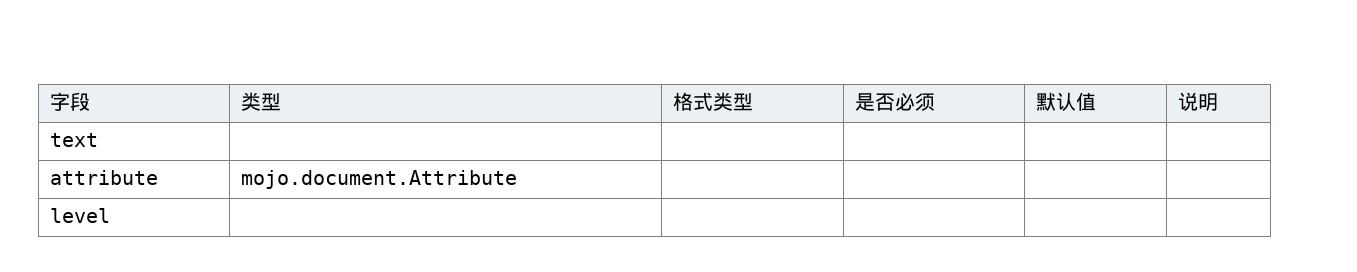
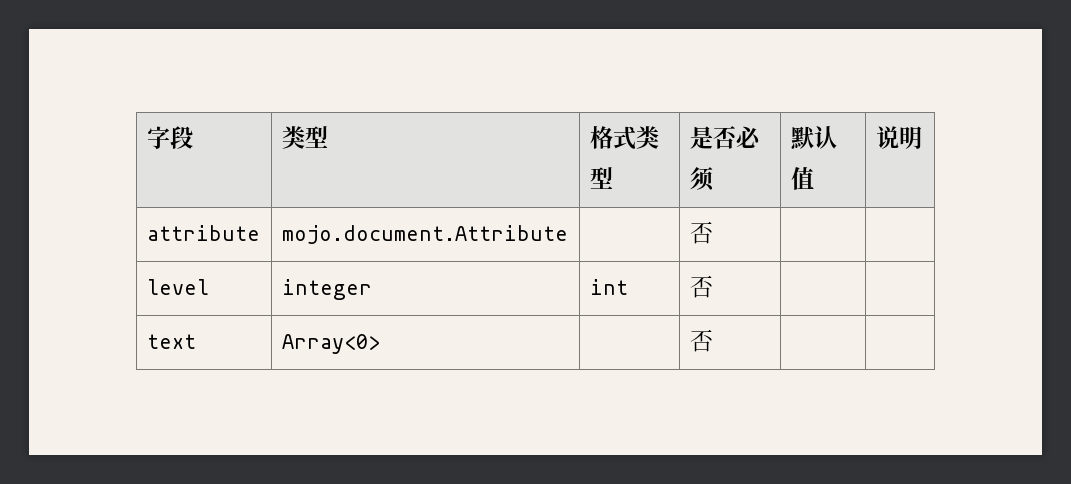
- text | | | | |
- attribute | mojo.document.Attribute | | | |
+ attribute | mojo.document.Attribute | | 否 | |
- level | | | | |
+ level | integer | int | 否 | |
+ text | Array<0> | | 否 | |

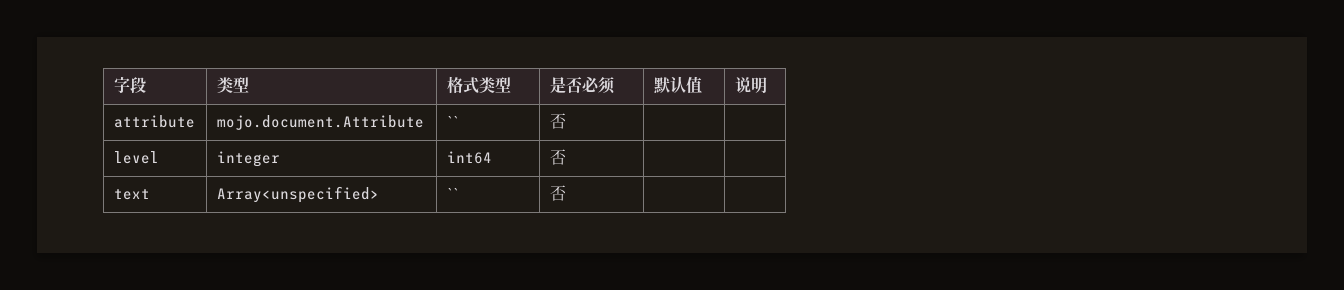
- attribute | mojo.document.Attribute | | 否 | |
+ attribute | mojo.document.Attribute | `` | 否 | |
- level | integer | int | 否 | |
+ level | integer | int64 | 否 | |
- text | Array<0> | | 否 | |
+ text | Array<unspecified> | `` | 否 | |

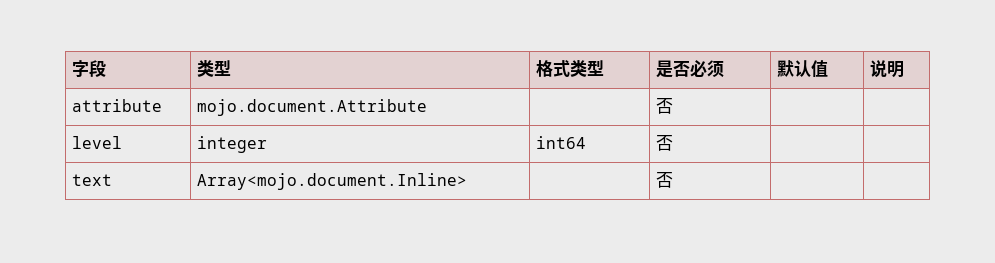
- attribute | mojo.document.Attribute | `` | 否 | |
+ attribute | mojo.document.Attribute | | 否 | |
- text | Array<unspecified> | `` | 否 | |
+ text | Array<mojo.document.Inline> | | 否 | |

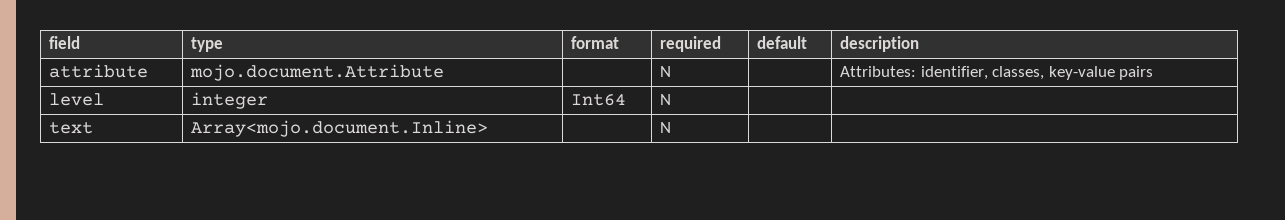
- 字段 | 类型 | 格式类型 | 是否必须 | 默认值 | 说明
- attribute | mojo.document.Attribute | | 否 | |
+ field | type | format | required | default | description
+ attribute | mojo.document.Attribute | | N | | Attributes: identifier, classes, key-value pairs
- level | integer | int64 | 否 | |
+ level | integer | Int64 | N | |
- text | Array<mojo.document.Inline> | | 否 | |
+ text | Array<mojo.document.Inline> | | N | |

